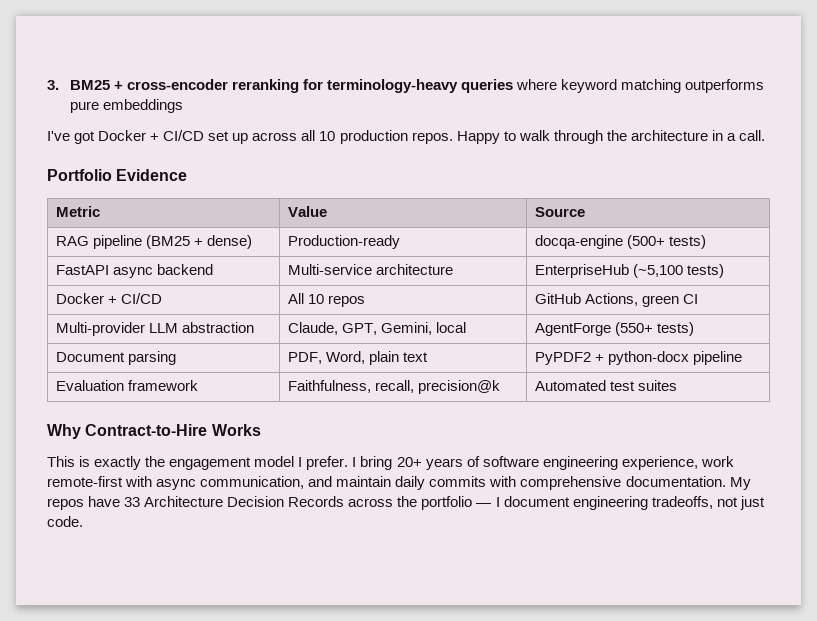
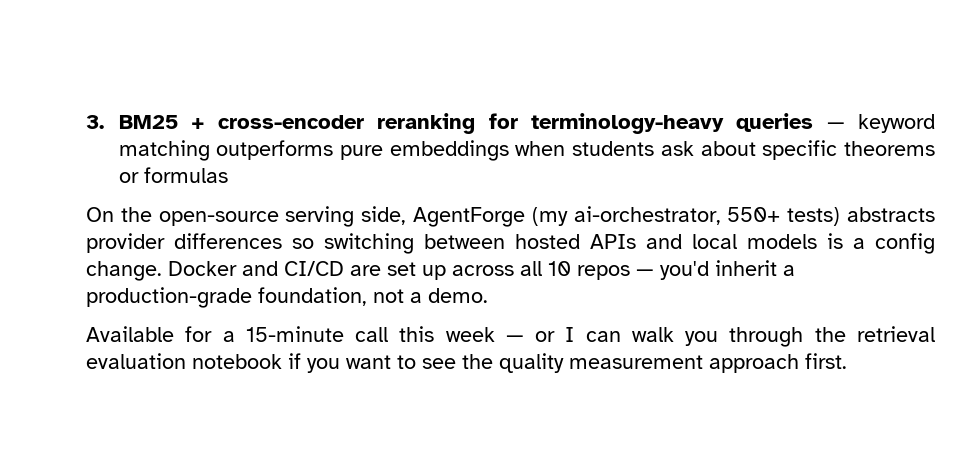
- 3. BM25 + cross-encoder reranking for terminology-heavy queries where keyword matching outperforms pure embeddings
- I've got Docker + CI/CD set up across all 10 production repos. Happy to walk through the architecture in a call.
- Portfolio Evidence
- Metric | Value | Source
- RAG pipeline (BM25 + dense) | Production-ready | docqa-engine (500+ tests)
- FastAPI async backend | Multi-service architecture | EnterpriseHub (~5,100 tests)
- Docker + CI/CD | All 10 repos | GitHub Actions, green CI
- Multi-provider LLM abstraction | Claude, GPT, Gemini, local | AgentForge (550+ tests)
- Document parsing | PDF, Word, plain text | PyPDF2 + python-docx pipeline
- Evaluation framework | Faithfulness, recall, precision@k | Automated test suites
- Why Contract-to-Hire Works
- This is exactly the engagement model I prefer. I bring 20+ years of software engineering experience, work remote-first with async communication, and maintain daily commits with comprehensive documentation. My repos have 33 Architecture Decision Records across the portfolio — I document engineering tradeoffs, not just code.
+ 3. BM25 + cross-encoder reranking for terminology-heavy queries — keyword matching outperforms pure embeddings when students ask about specific theorems or formulas
+ On the open-source serving side, AgentForge (my ai-orchestrator, 550+ tests) abstracts provider differences so switching between hosted APIs and local models is a config change. Docker and CI/CD are set up across all 10 repos — you'd inherit a production-grade foundation, not a demo.
+ Available for a 15-minute call this week — or I can walk you through the retrieval evaluation notebook if you want to see the quality measurement approach first.

